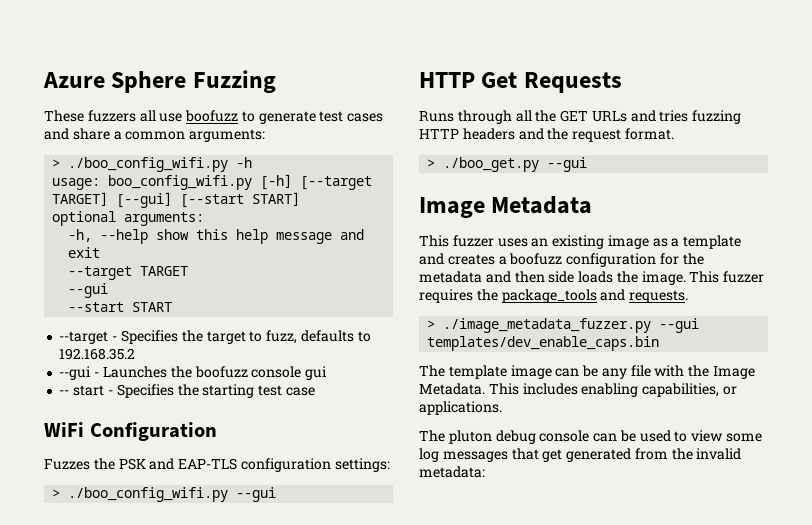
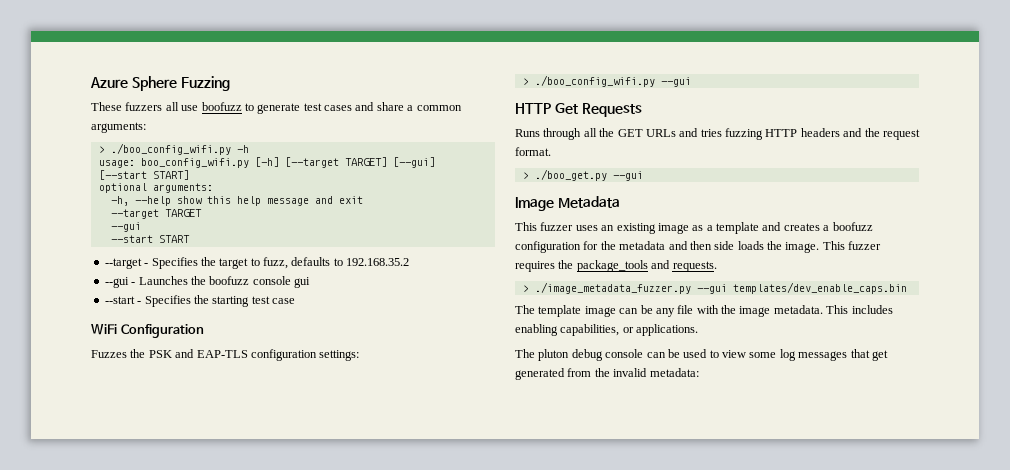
- -- start - Specifies the starting test case
+ --start - Specifies the starting test case
- The template image can be any file with the Image Metadata.
+ The template image can be any file with the image metadata.

